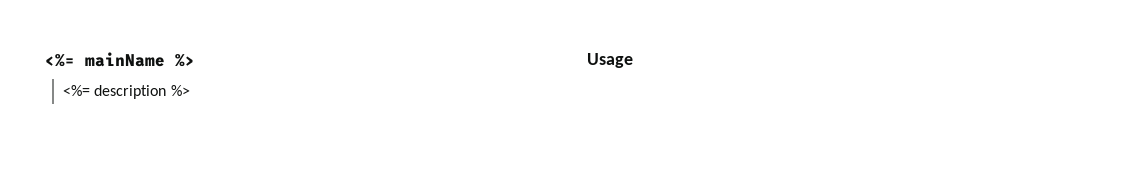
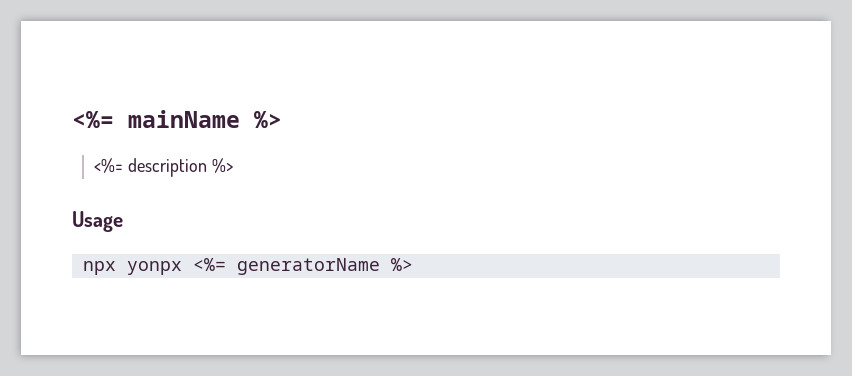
+ npx yonpx <%= generatorName %>

